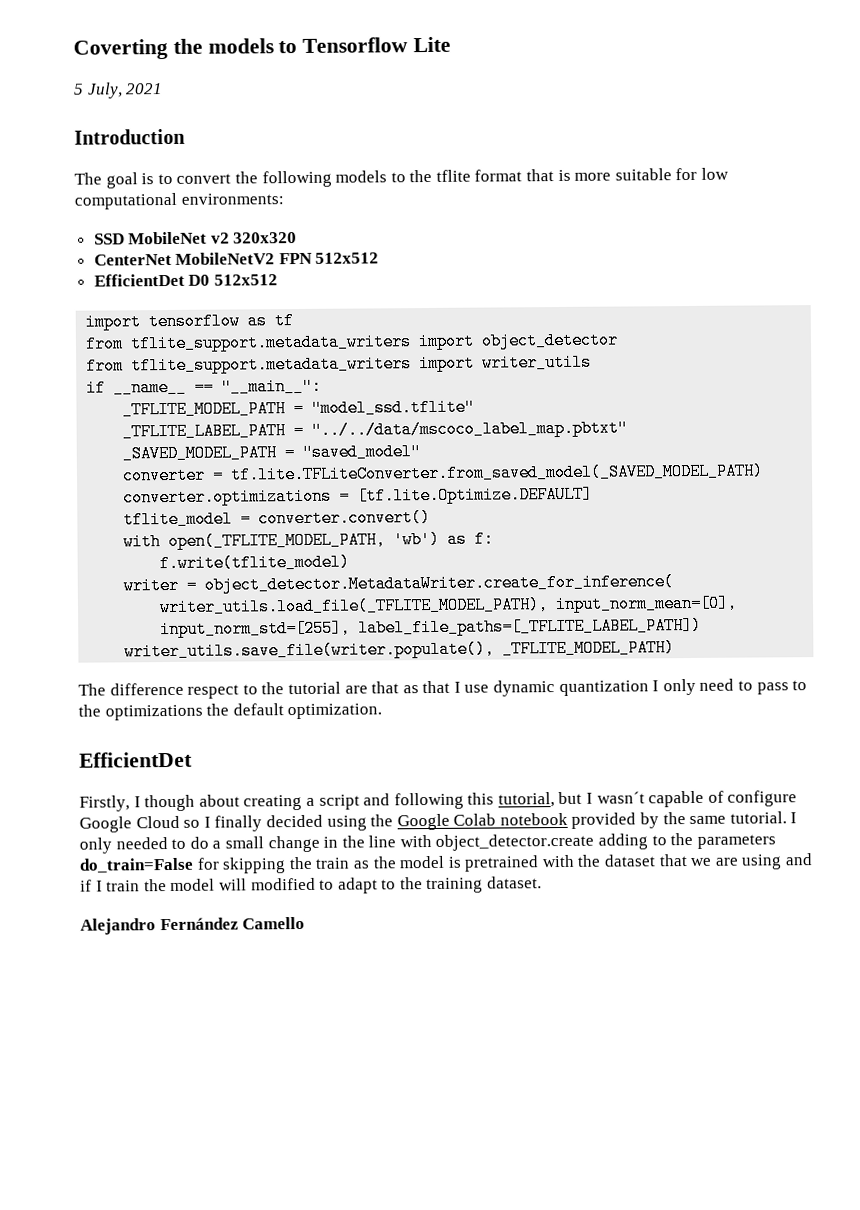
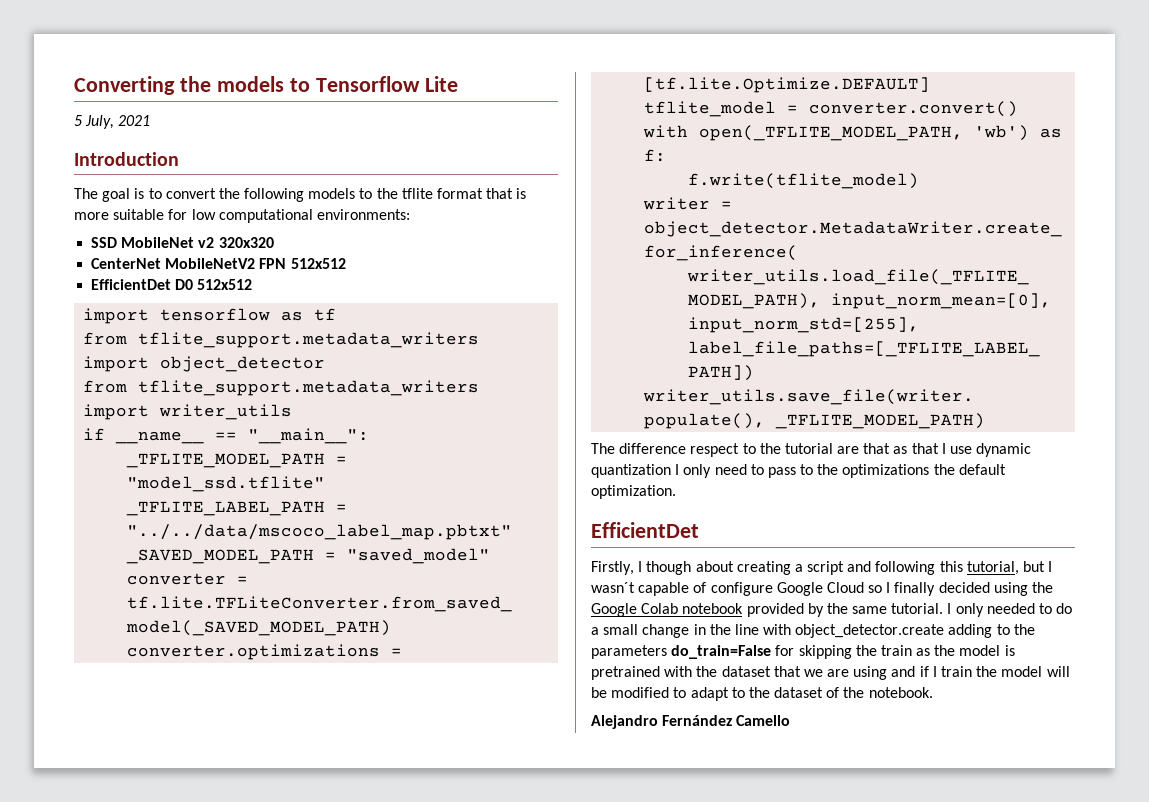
- Coverting the models to Tensorflow Lite
+ Converting the models to Tensorflow Lite
- I only needed to do a small change in the line with object_detector.create adding to the parameters do_train=False for skipping the train as the model is pretrained with the dataset that we are using and if I train the model will modified to adapt to the training dataset.
+ I only needed to do a small change in the line with object_detector.create adding to the parameters do_train=False for skipping the train as the model is pretrained with the dataset that we are using and if I train the model will be modified to adapt to the dataset of the notebook.

